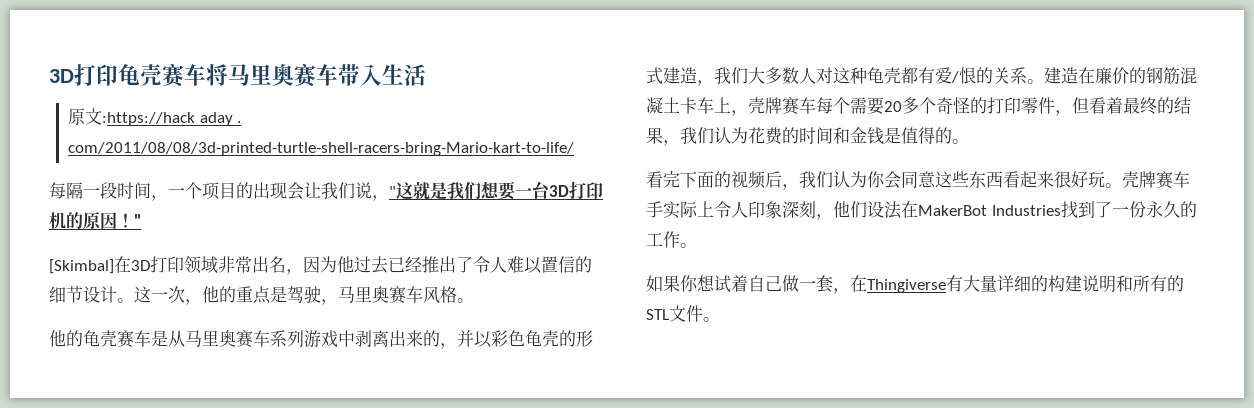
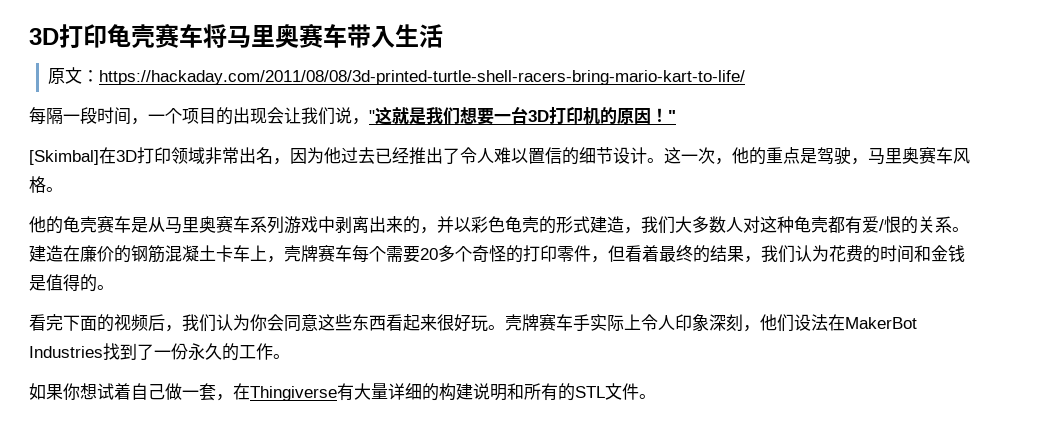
- 原文:https://hack aday . com/2011/08/08/3d-printed-turtle-shell-racers-bring-Mario-kart-to-life/
+ 原文：https://hackaday.com/2011/08/08/3d-printed-turtle-shell-racers-bring-mario-kart-to-life/

